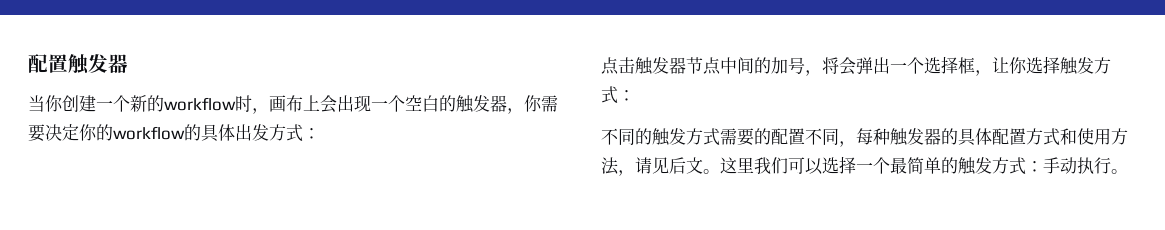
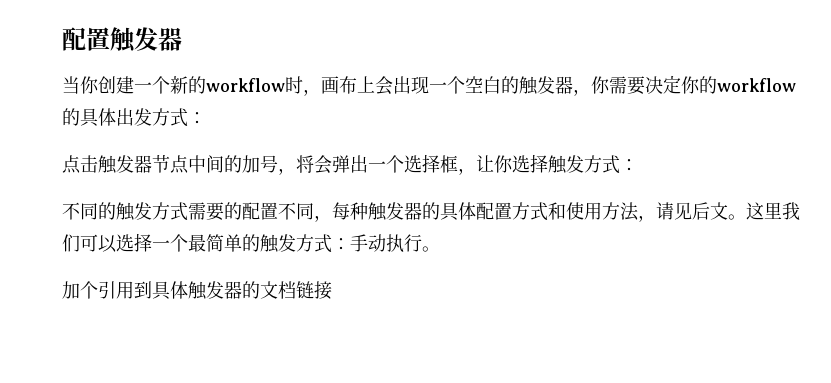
+ 加个引用到具体触发器的文档链接

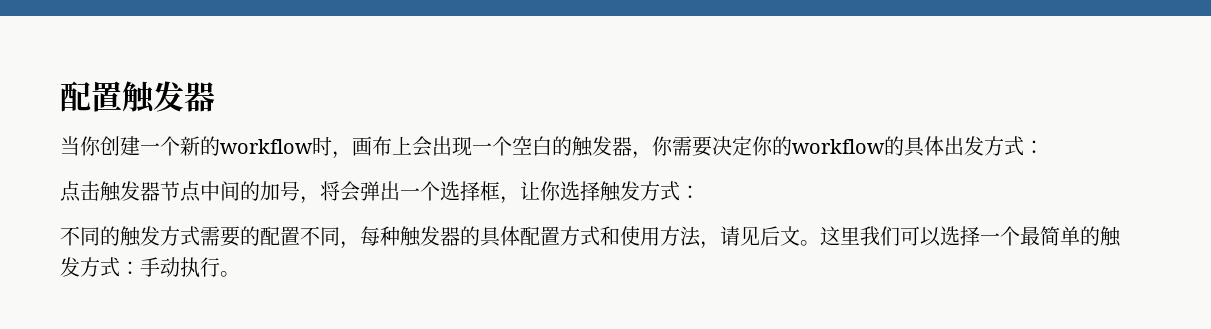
- 加个引用到具体触发器的文档链接

